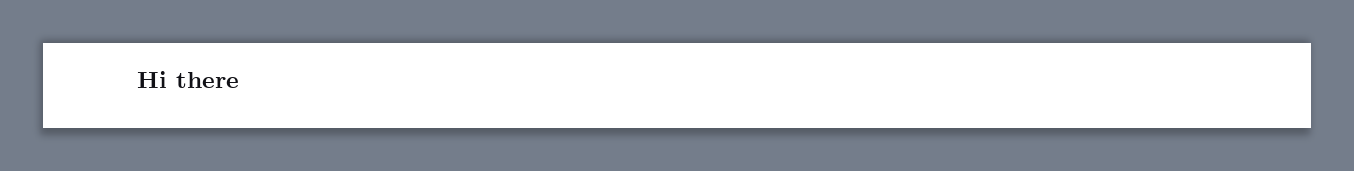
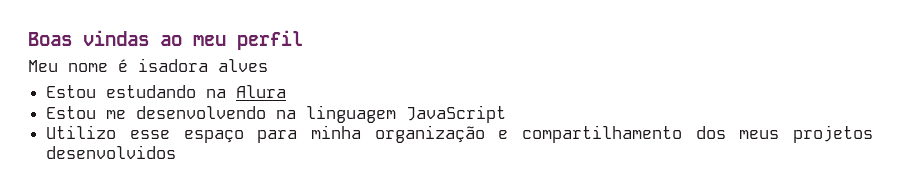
- Hi there
+ Boas vindas ao meu perfil
+ Meu nome é isadora alves
+ Estou estudando na Alura
+ Estou me desenvolvendo na linguagem JavaScript
+ Utilizo esse espaço para minha organização e compartilhamento dos meus projetos desenvolvidos

